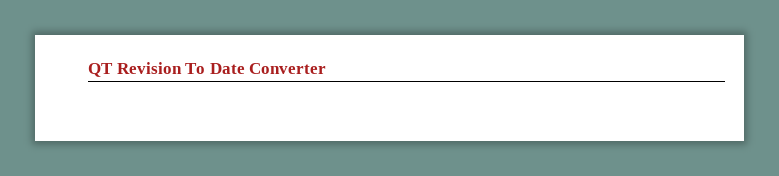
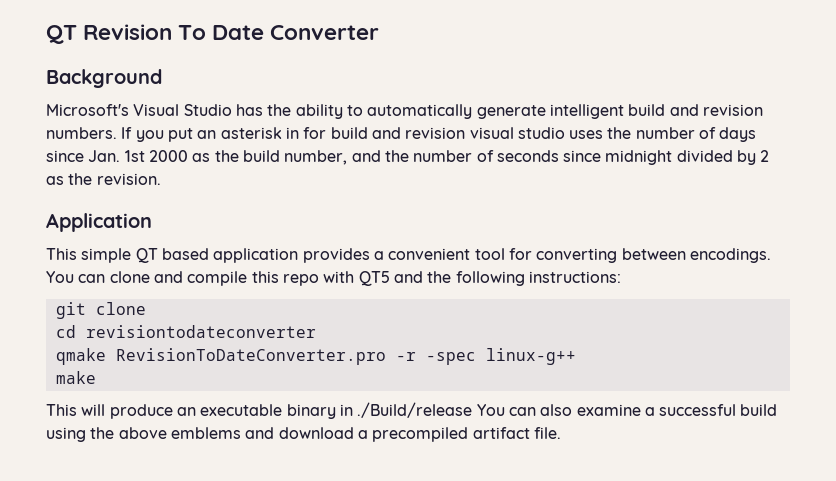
+ Background
+ Microsoft's Visual Studio has the ability to automatically generate intelligent build and revision numbers. If you put an asterisk in for build and revision visual studio uses the number of days since Jan. 1st 2000 as the build number, and the number of seconds since midnight divided by 2 as the revision.
+ Application
+ This simple QT based application provides a convenient tool for converting between encodings. You can clone and compile this repo with QT5 and the following instructions:
+ git clone
+ cd revisiontodateconverter
+ qmake RevisionToDateConverter.pro -r -spec linux-g++
+ make
+ This will produce an executable binary in ./Build/release You can also examine a successful build using the above emblems and download a precompiled artifact file.

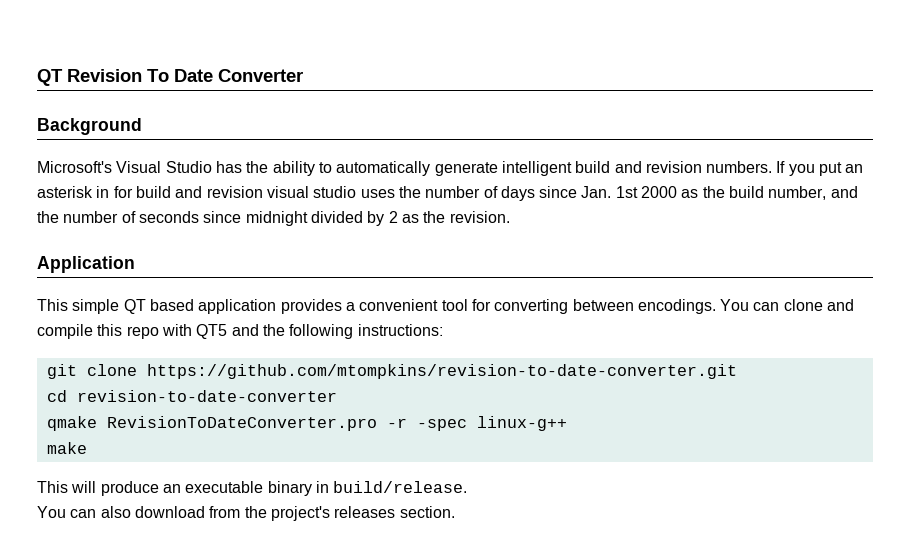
- git clone
+ git clone https://github.com/mtompkins/revision-to-date-converter.git
- cd revisiontodateconverter
+ cd revision-to-date-converter
- This will produce an executable binary in ./Build/release You can also examine a successful build using the above emblems and download a precompiled artifact file.
+ This will produce an executable binary in build/release.
+ You can also download from the project's releases section.

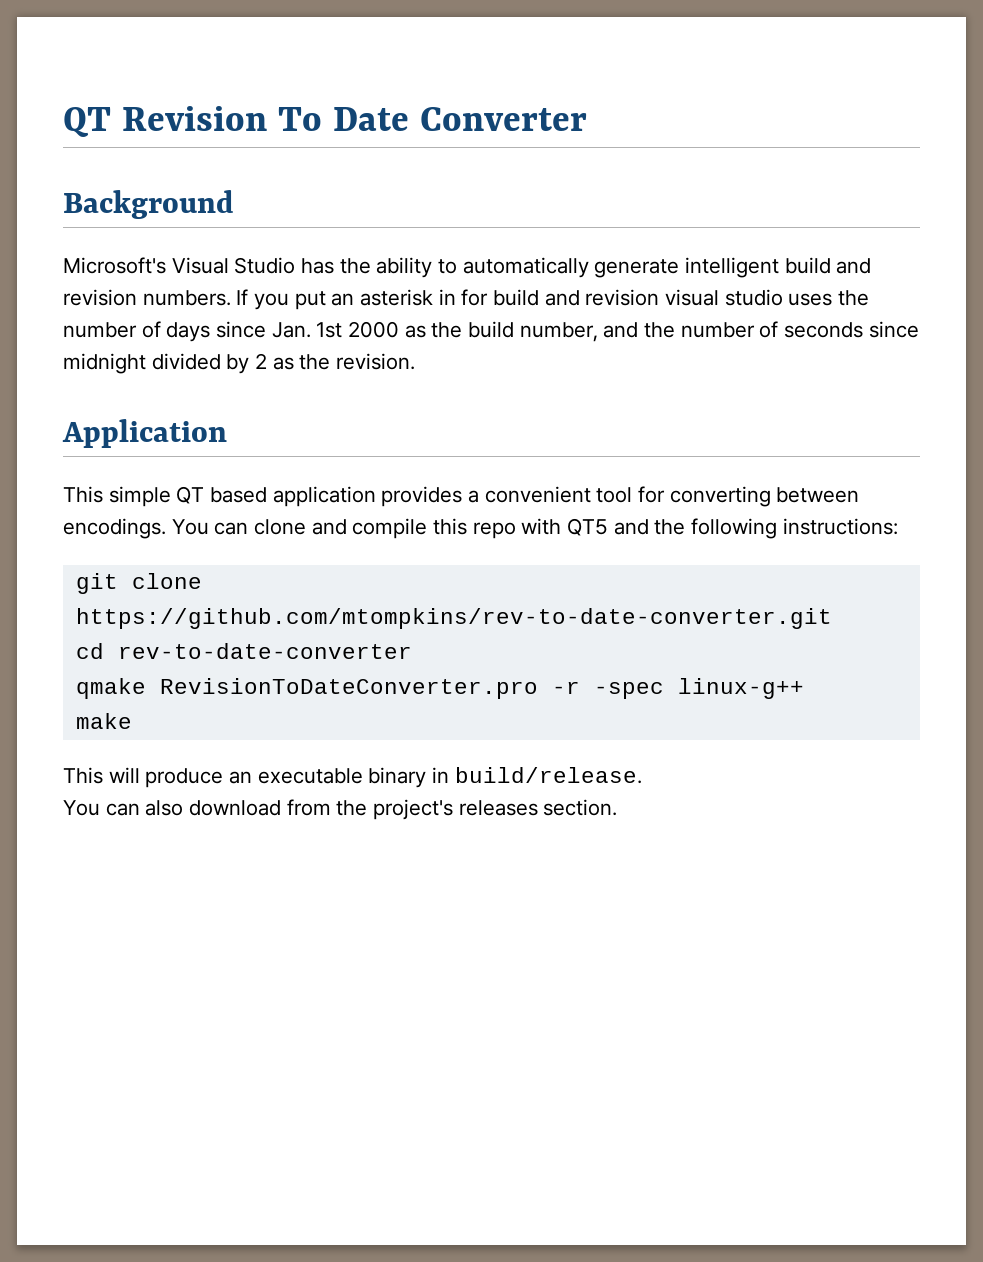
- git clone https://github.com/mtompkins/revision-to-date-converter.git
+ git clone https://github.com/mtompkins/rev-to-date-converter.git
- cd revision-to-date-converter
+ cd rev-to-date-converter

